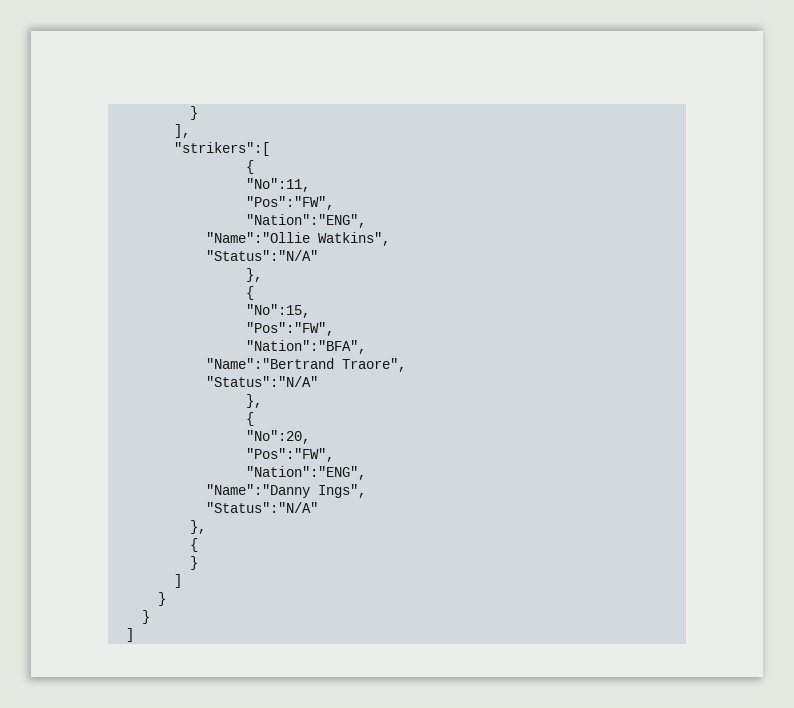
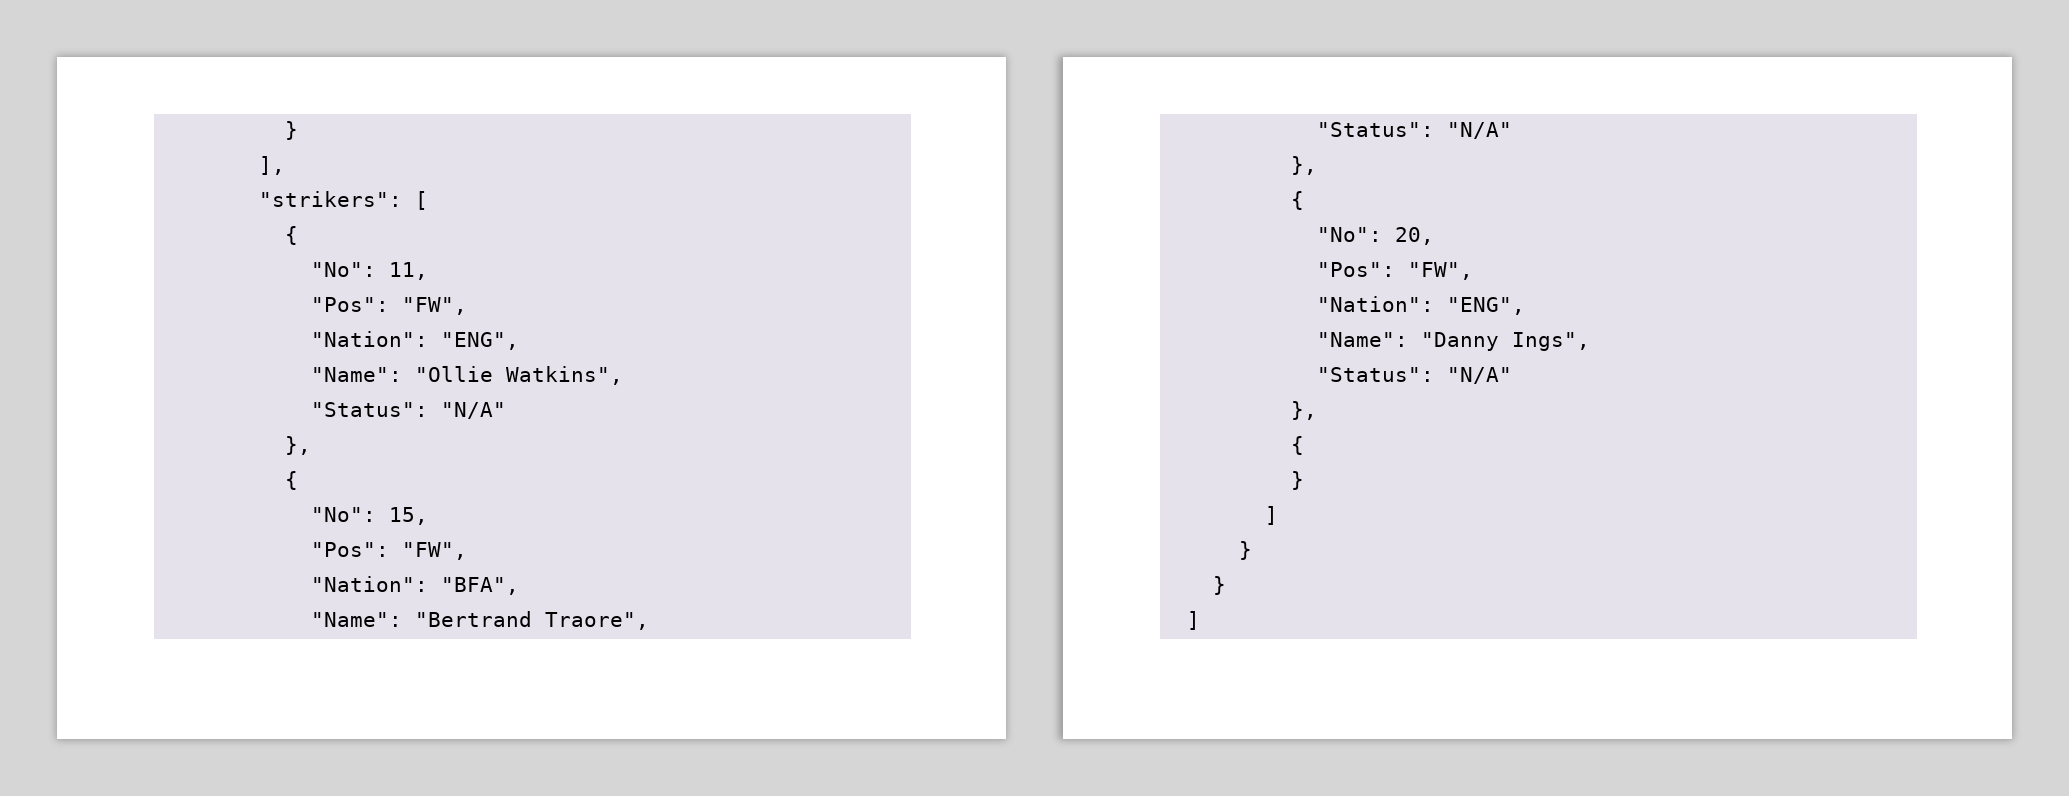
- "strikers":[
+ "strikers": [
  {
- "No":11,
- "Pos":"FW",
- "Nation":"ENG",
- "Name":"Ollie Watkins",
- "Status":"N/A"
+ "No": 11,
+ "Pos": "FW",
+ "Nation": "ENG",
+ "Name": "Ollie Watkins",
+ "Status": "N/A"
  },
  {
- "No":15,
- "Pos":"FW",
- "Nation":"BFA",
- "Name":"Bertrand Traore",
- "Status":"N/A"
+ "No": 15,
+ "Pos": "FW",
+ "Nation": "BFA",
+ "Name": "Bertrand Traore",
+ "Status": "N/A"
  },
  {
- "No":20,
- "Pos":"FW",
- "Nation":"ENG",
- "Name":"Danny Ings",
- "Status":"N/A"
+ "No": 20,
+ "Pos": "FW",
+ "Nation": "ENG",
+ "Name": "Danny Ings",
+ "Status": "N/A"

